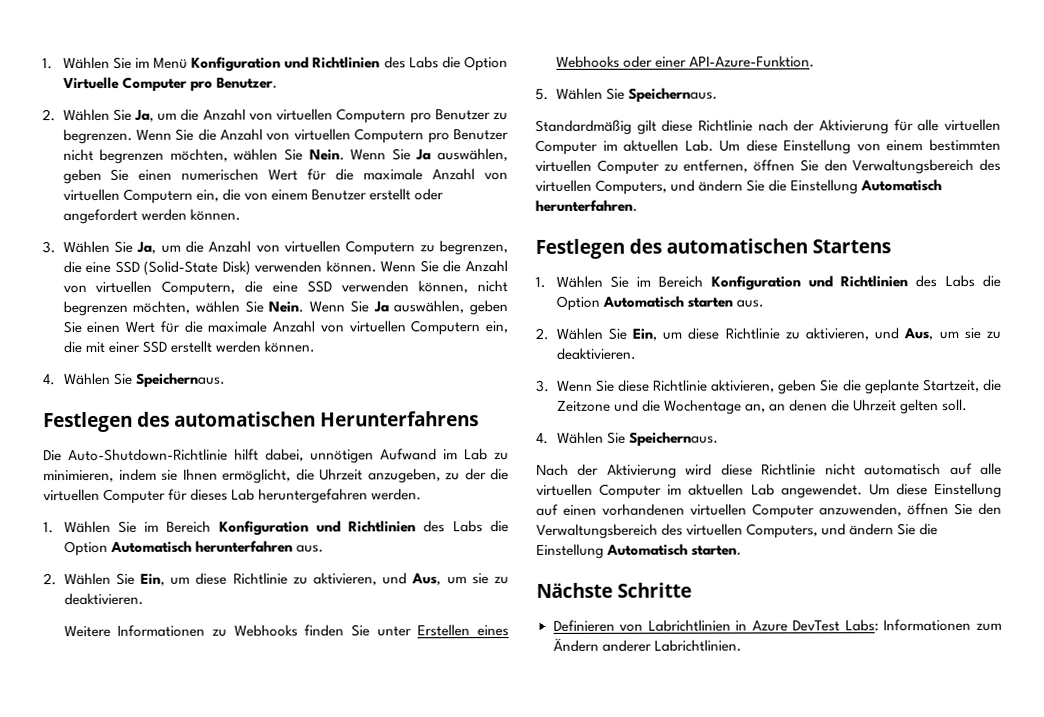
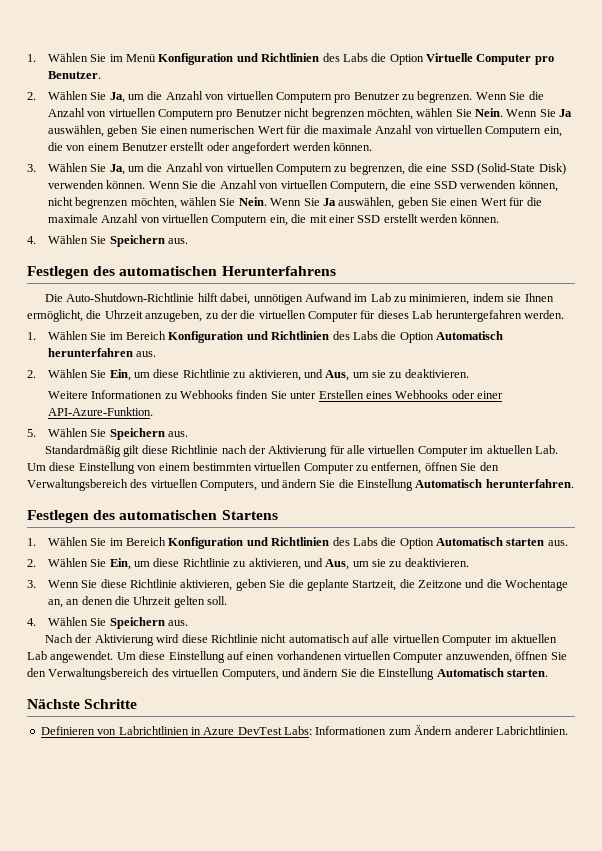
  Wenn Sie Ja auswählen, geben Sie einen Wert für die maximale Anzahl von virtuellen Computern ein, die mit einer SSD erstellt werden können.
- 4. Wählen Sie Speichernaus.
+ 4. Wählen Sie Speichern aus.
- 5. Wählen Sie Speichernaus.
+ 5. Wählen Sie Speichern aus.
  3. Wenn Sie diese Richtlinie aktivieren, geben Sie die geplante Startzeit, die Zeitzone und die Wochentage an, an denen die Uhrzeit gelten soll.
- 4. Wählen Sie Speichernaus.
+ 4. Wählen Sie Speichern aus.

